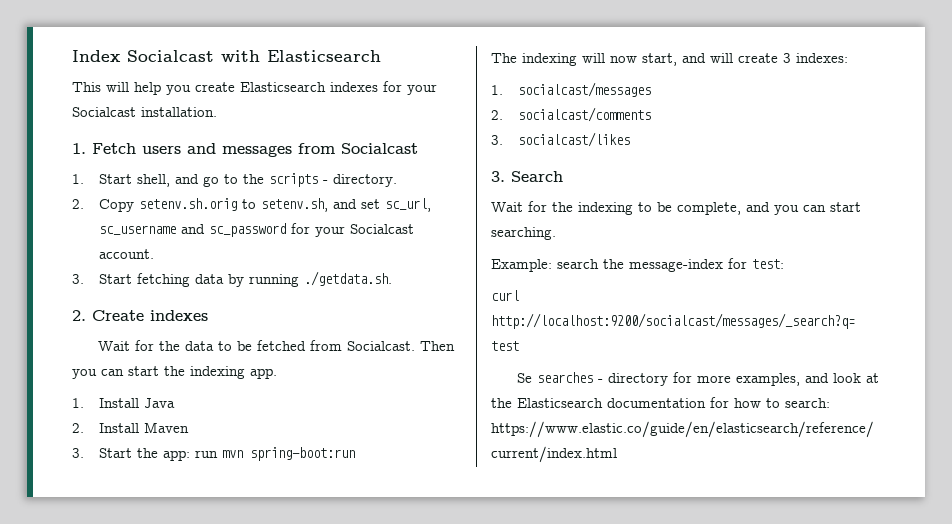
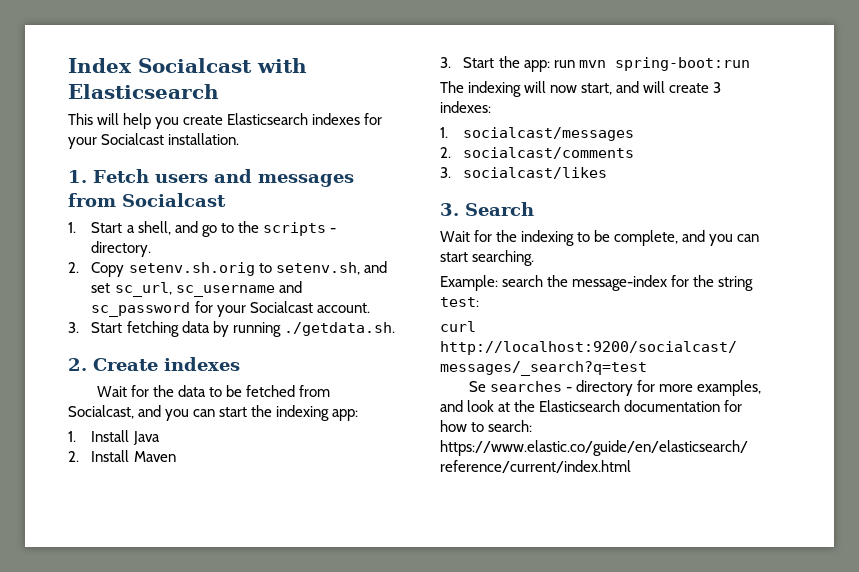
- 1. Start shell, and go to the scripts - directory.
+ 1. Start a shell, and go to the scripts - directory.
- Wait for the data to be fetched from Socialcast. Then you can start the indexing app.
+ Wait for the data to be fetched from Socialcast, and you can start the indexing app:
- Example: search the message-index for test:
+ Example: search the message-index for the string test:

